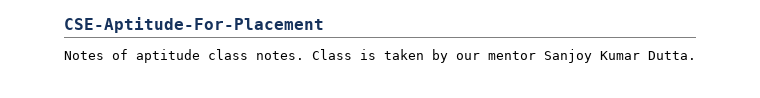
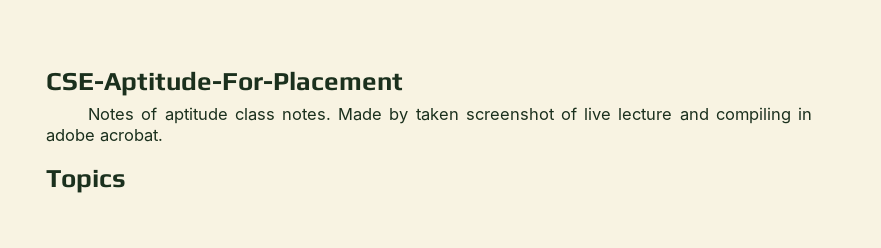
- Class is taken by our mentor Sanjoy Kumar Dutta.
+ Made by taken screenshot of live lecture and compiling in adobe acrobat.
+ Topics

